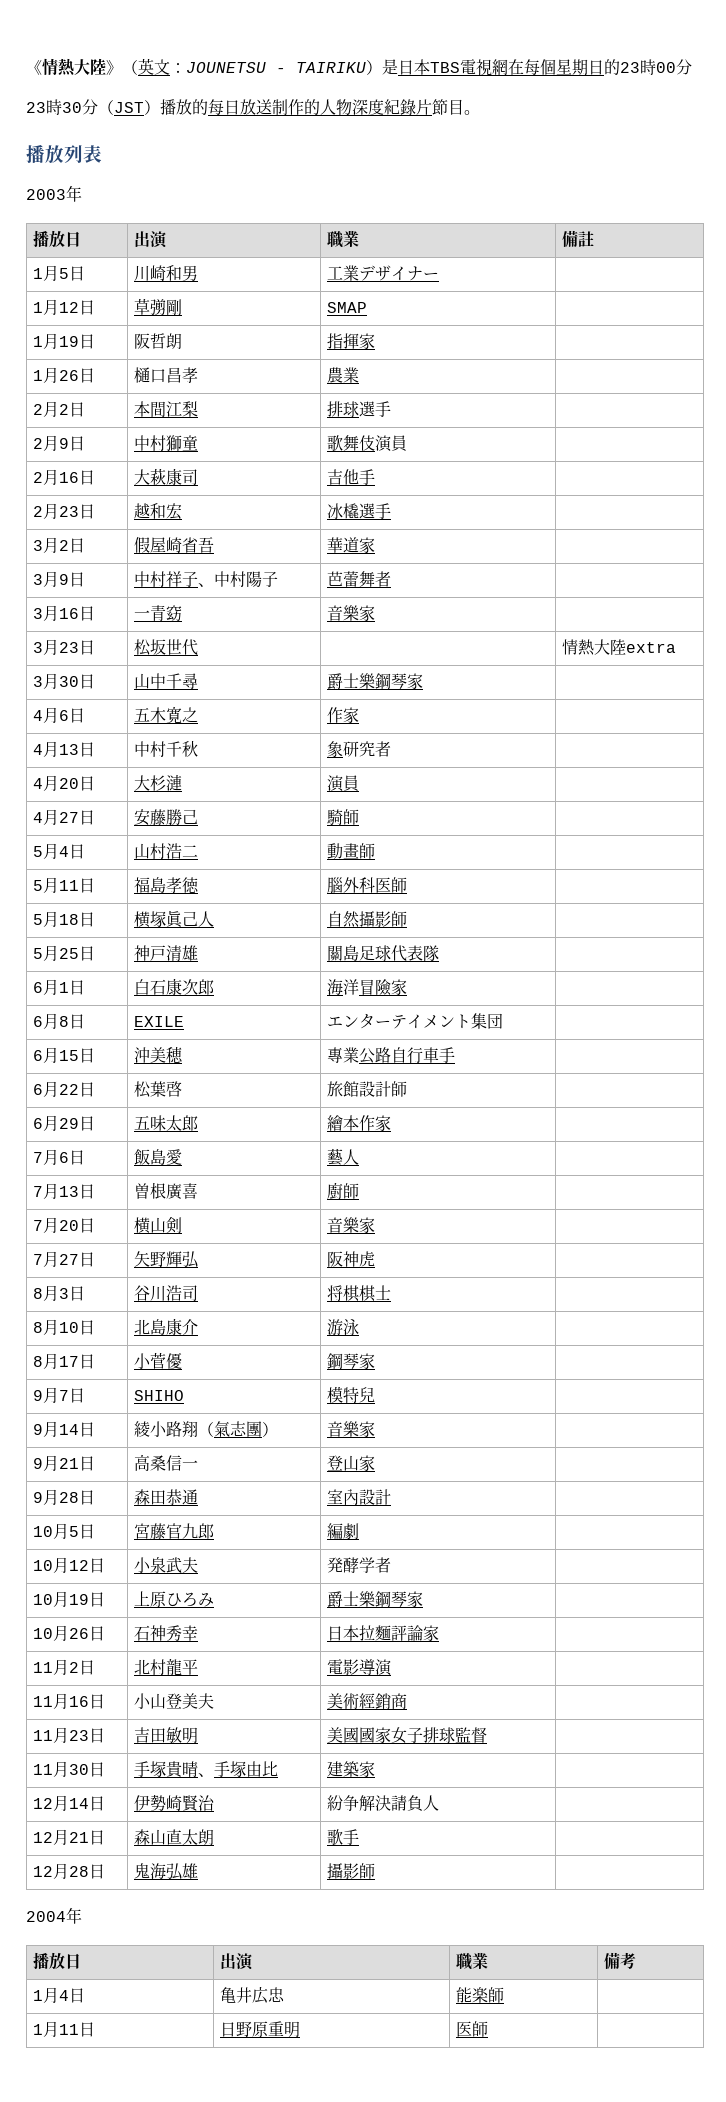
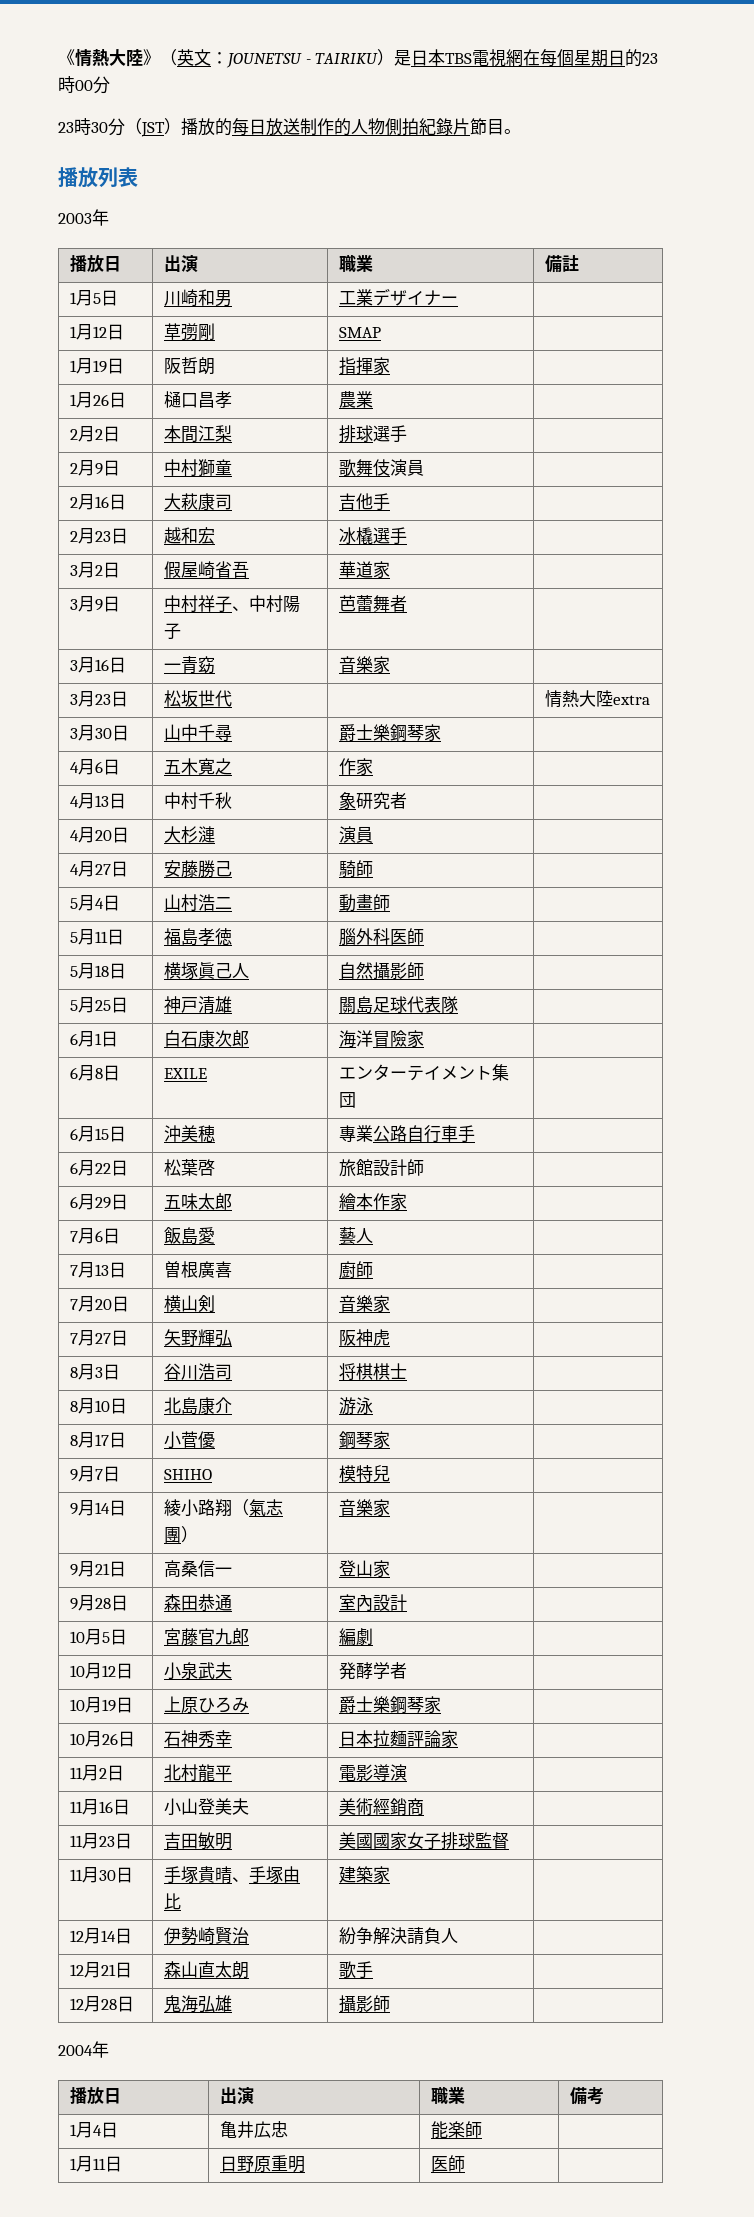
- 23時30分（JST）播放的每日放送制作的人物深度紀錄片節目。
+ 23時30分（JST）播放的每日放送制作的人物側拍紀錄片節目。

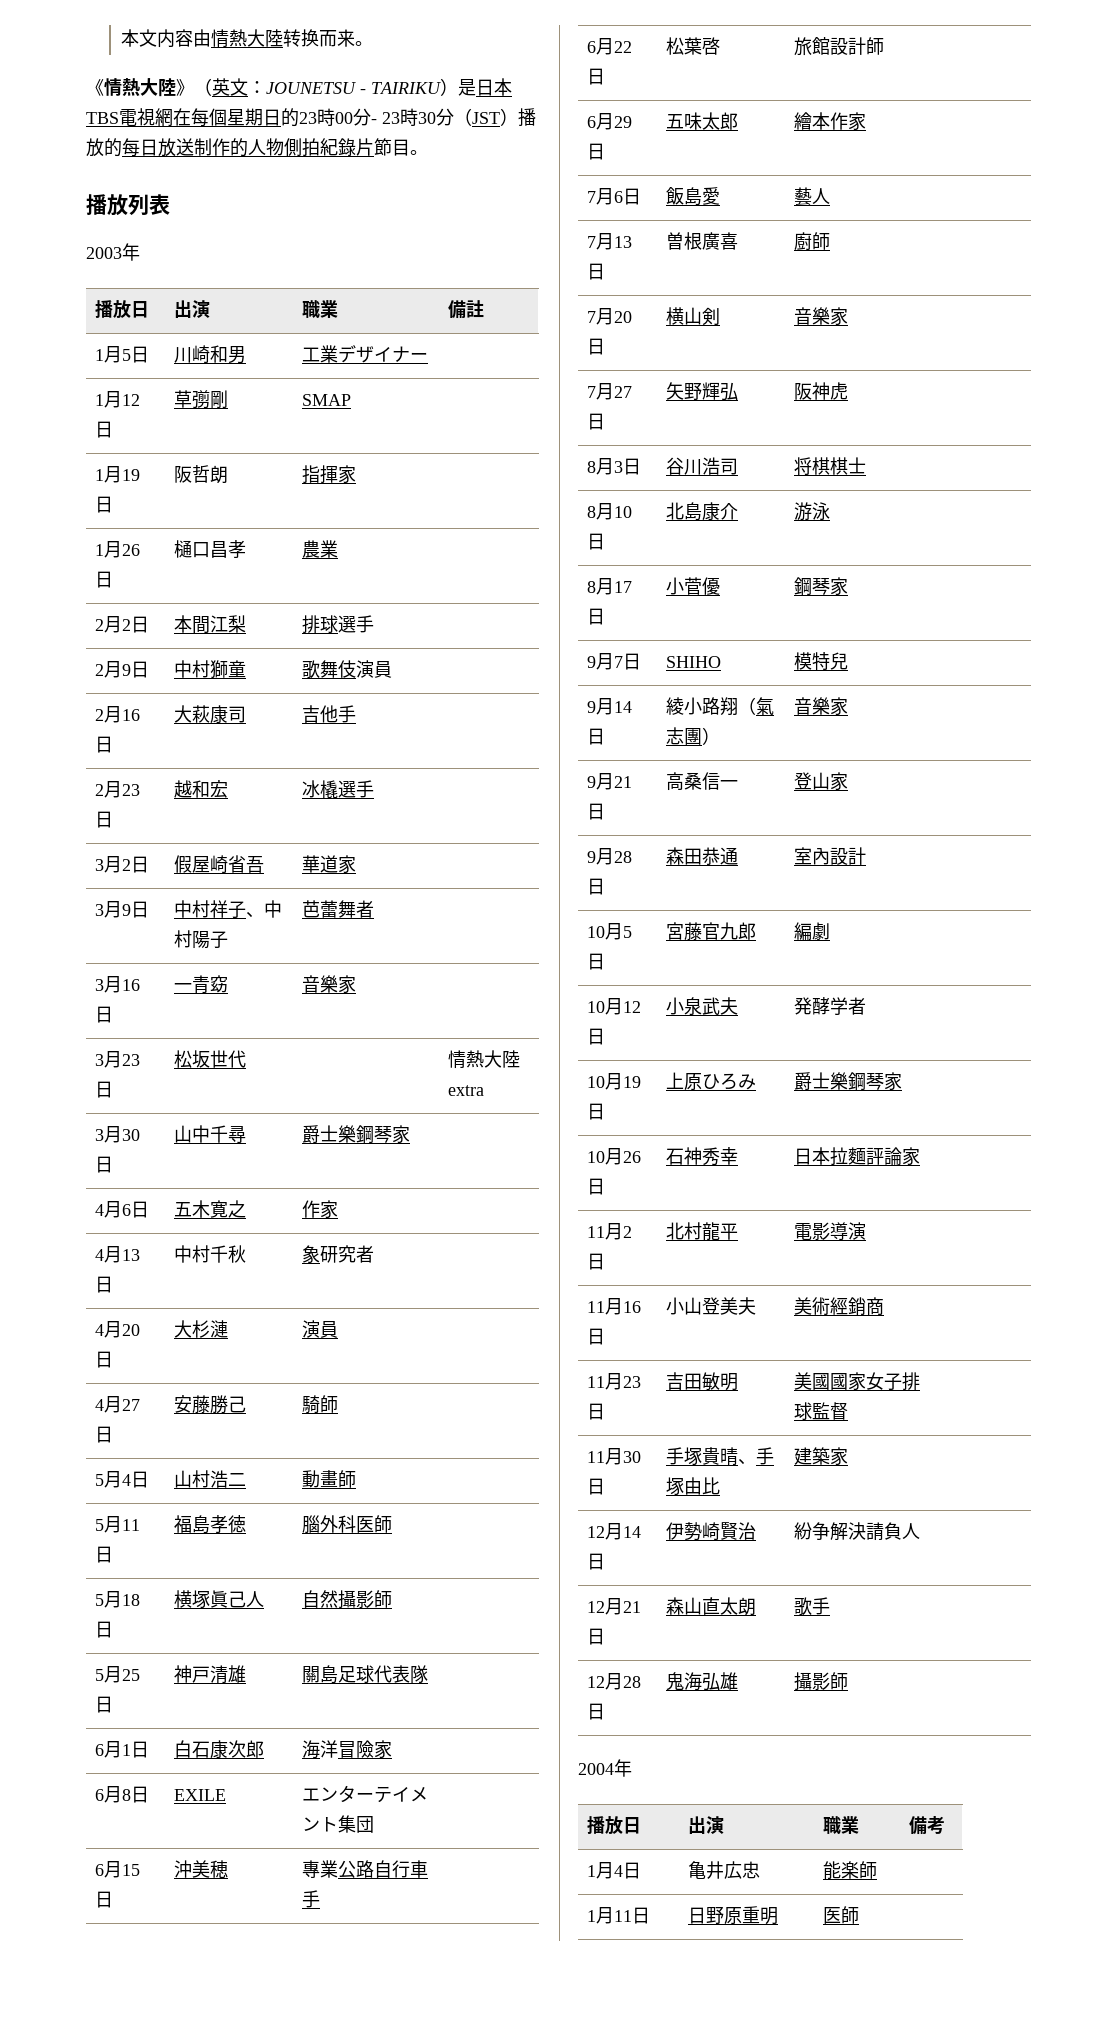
+ 本文内容由情熱大陸转换而来。
- 《情熱大陸》（英文：JOUNETSU - TAIRIKU）是日本TBS電視網在每個星期日的23時00分
- 23時30分（JST）播放的每日放送制作的人物側拍紀錄片節目。
+ 《情熱大陸》（英文：JOUNETSU - TAIRIKU）是日本TBS電視網在每個星期日的23時00分- 23時30分（JST）播放的每日放送制作的人物側拍紀錄片節目。

